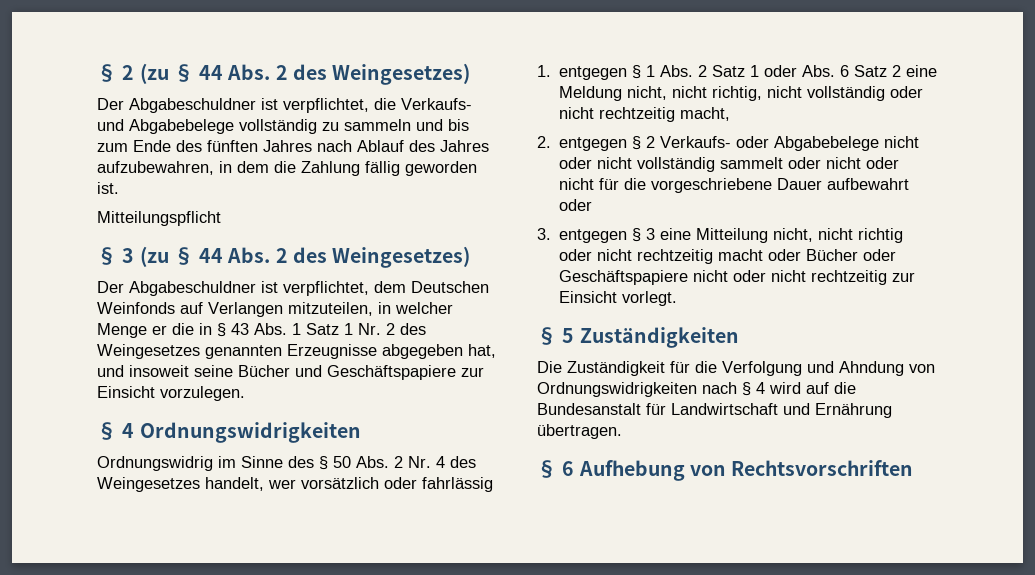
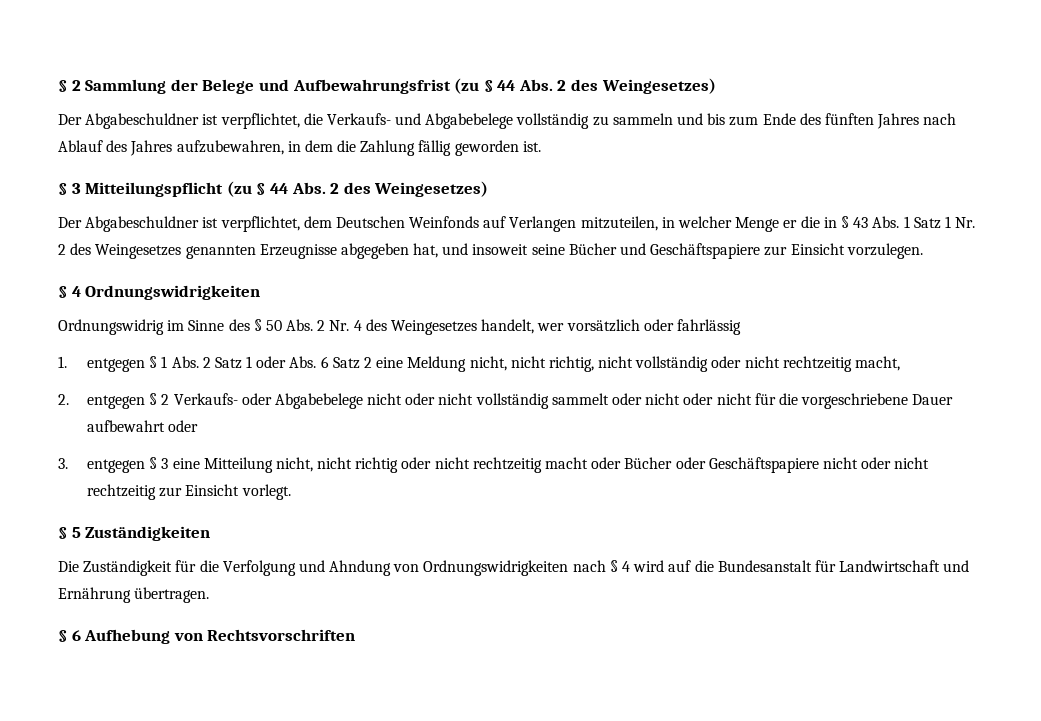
- § 2 (zu § 44 Abs. 2 des Weingesetzes)
+ § 2 Sammlung der Belege und Aufbewahrungsfrist (zu § 44 Abs. 2 des Weingesetzes)
- Mitteilungspflicht
- § 3 (zu § 44 Abs. 2 des Weingesetzes)
+ § 3 Mitteilungspflicht (zu § 44 Abs. 2 des Weingesetzes)

